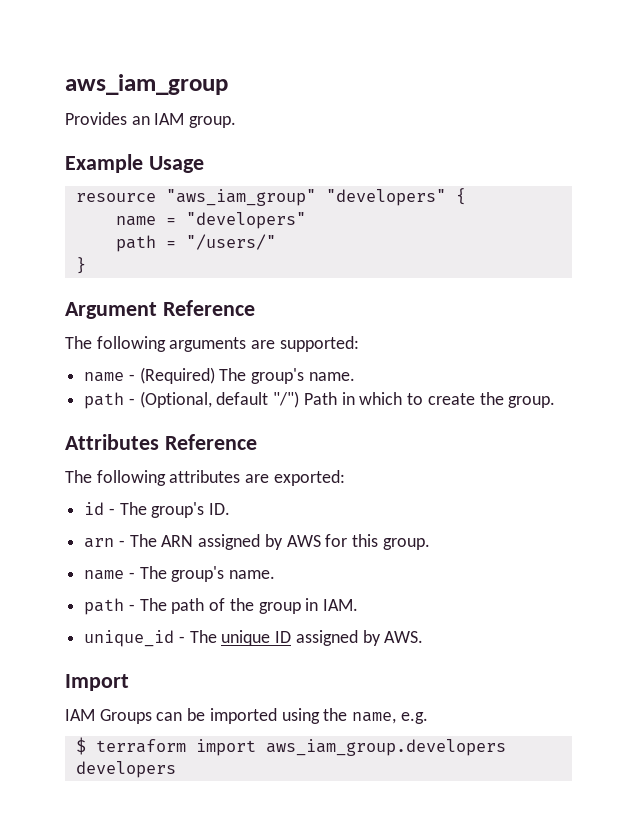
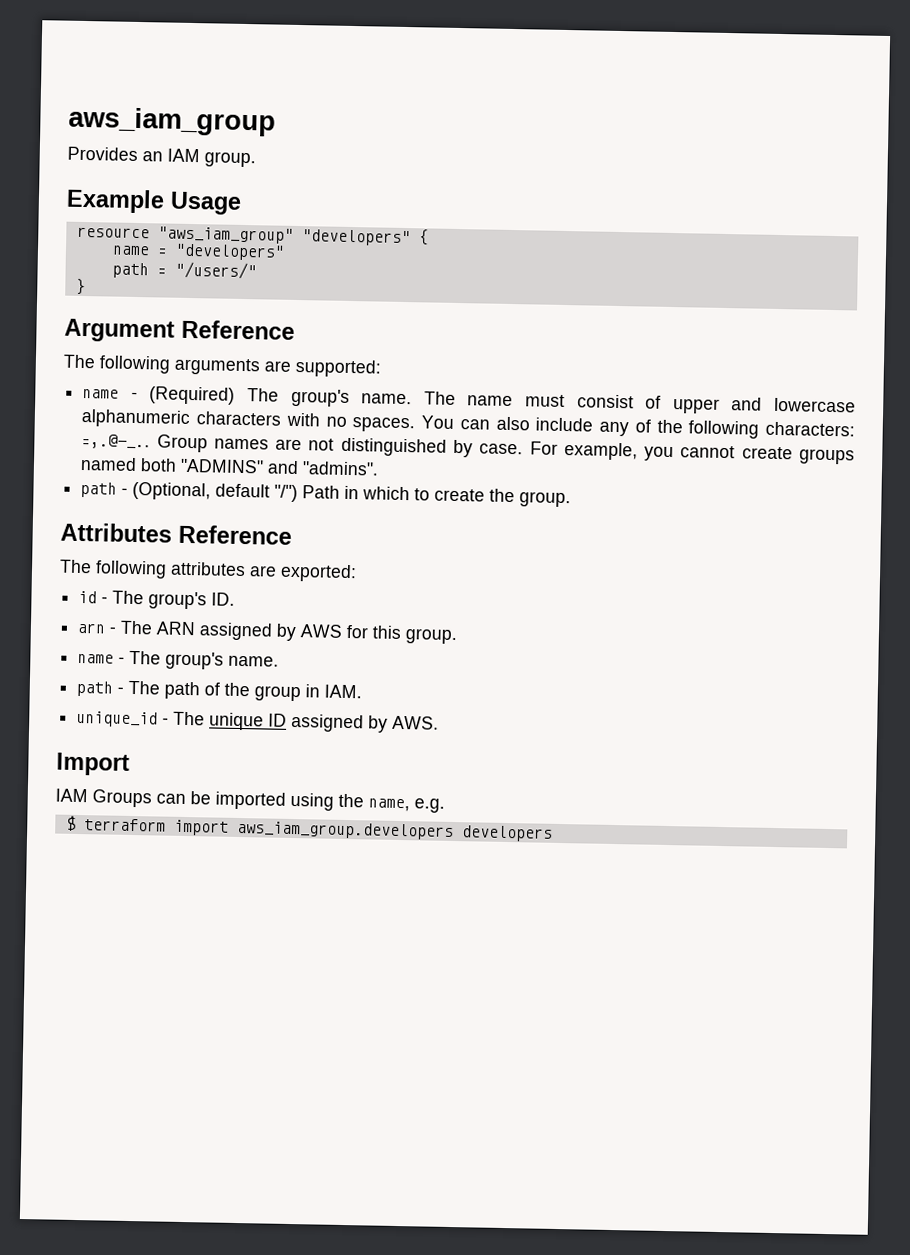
+ The name must consist of upper and lowercase alphanumeric characters with no spaces. You can also include any of the following characters: =,.@-_.. Group names are not distinguished by case. For example, you cannot create groups named both "ADMINS" and "admins".

